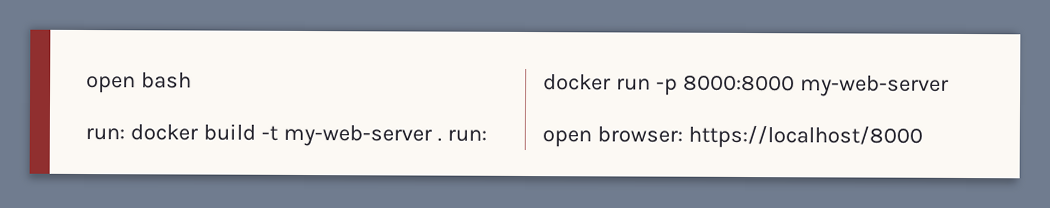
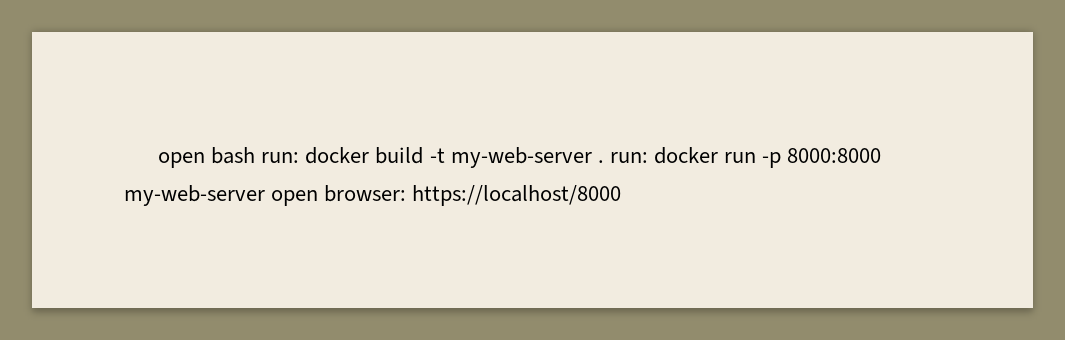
- open bash
- run: docker build -t my-web-server . run: docker run -p 8000:8000 my-web-server
- open browser: https://localhost/8000
+ open bash run: docker build -t my-web-server . run: docker run -p 8000:8000 my-web-server open browser: https://localhost/8000

